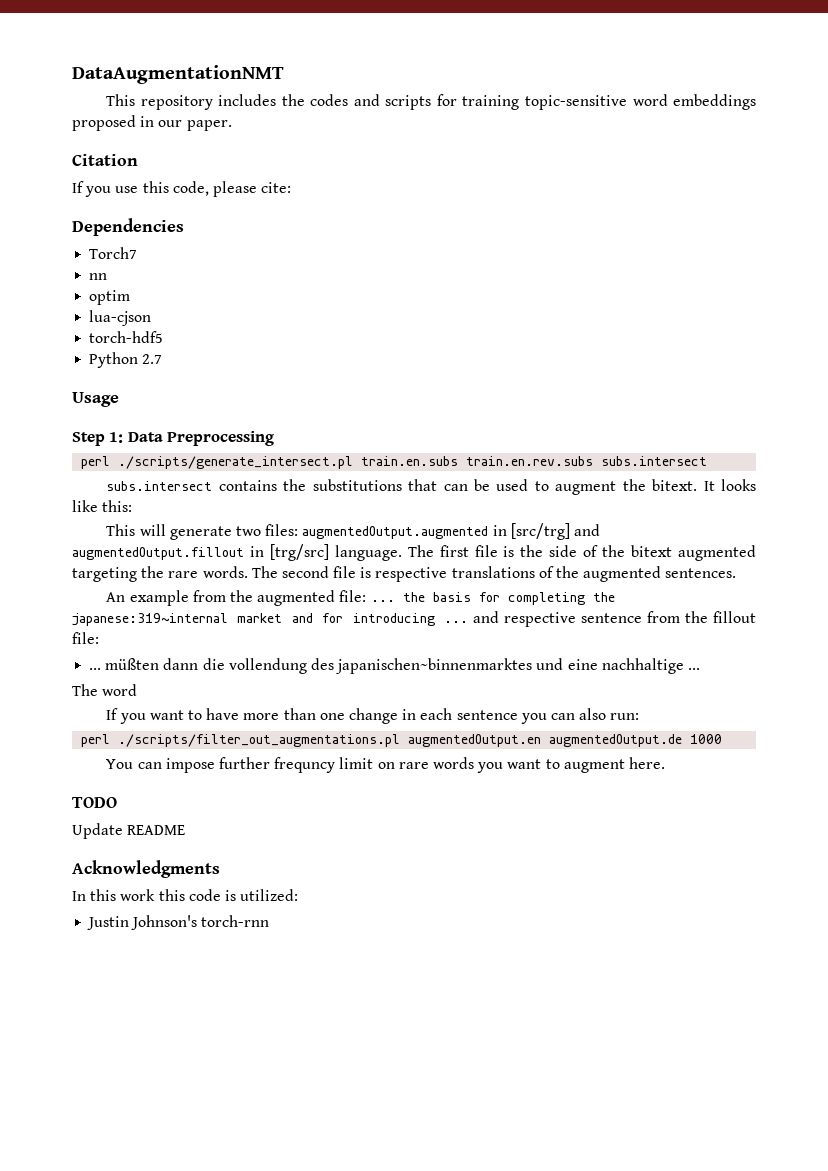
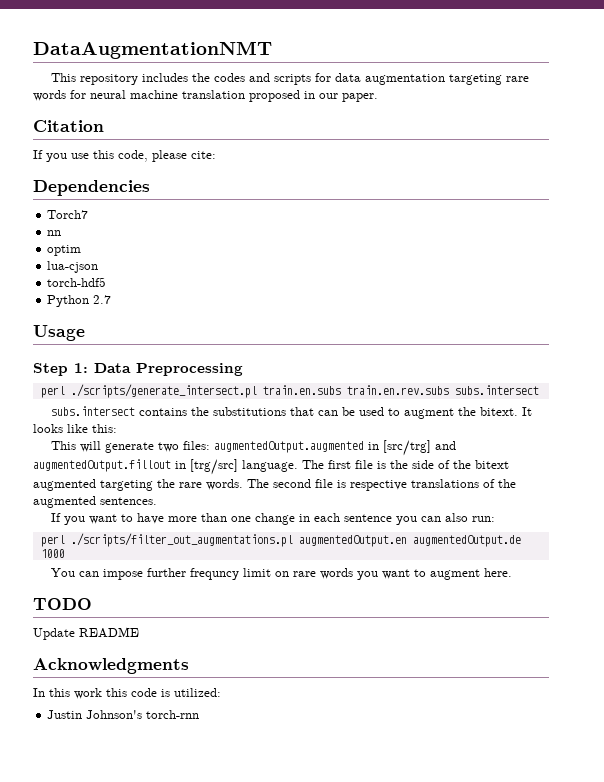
- This repository includes the codes and scripts for training topic-sensitive word embeddings proposed in our paper.
+ This repository includes the codes and scripts for data augmentation targeting rare words for neural machine translation proposed in our paper.
- An example from the augmented file: ... the basis for completing the japanese:319~internal market and for introducing ... and respective sentence from the fillout file:
- ... müßten dann die vollendung des japanischen~binnenmarktes und eine nachhaltige ...
- The word

